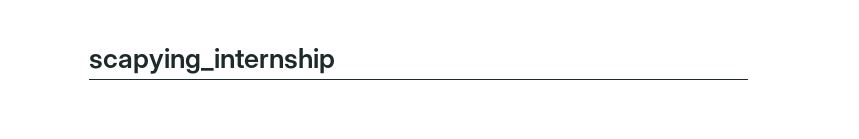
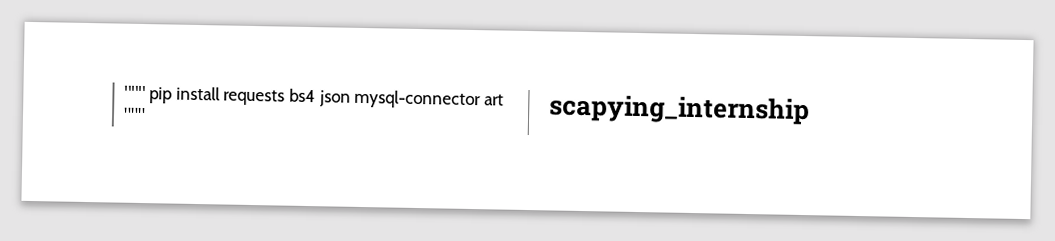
+ """ pip install requests bs4 json mysql-connector art """

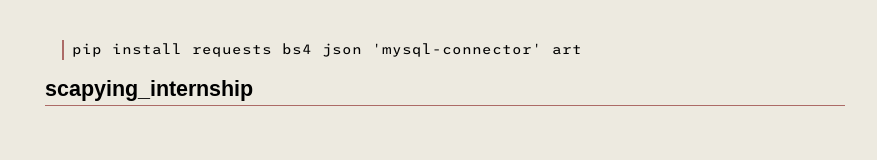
- """ pip install requests bs4 json mysql-connector art """
+ pip install requests bs4 json 'mysql-connector' art

